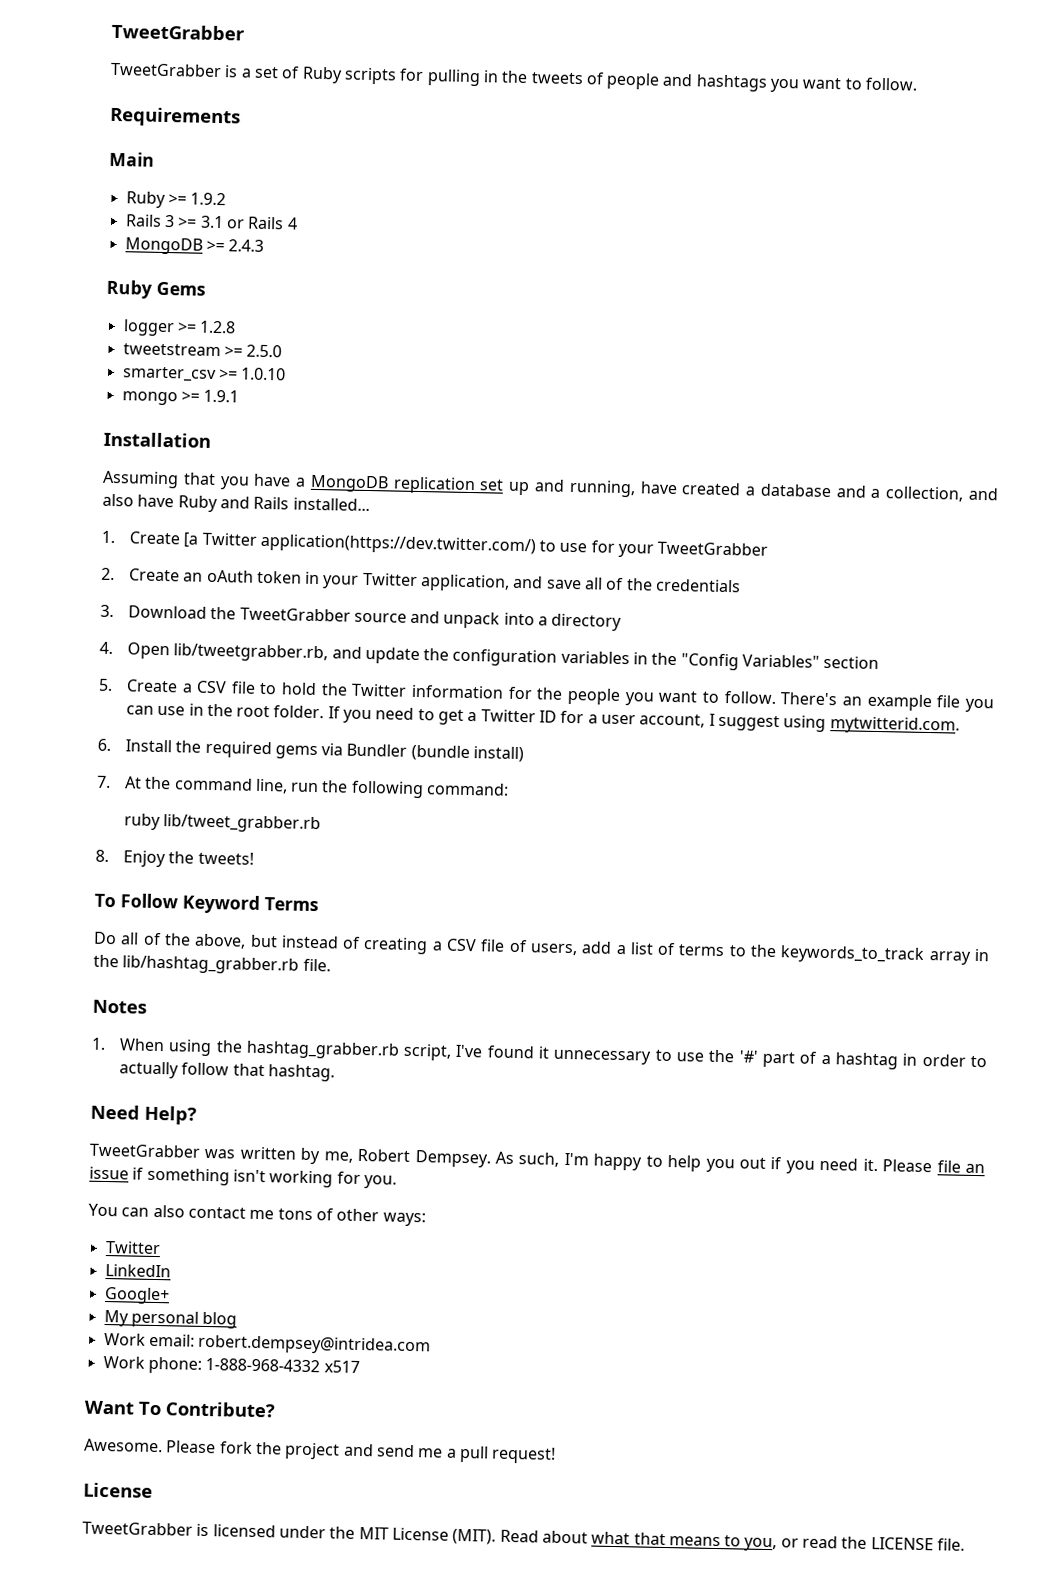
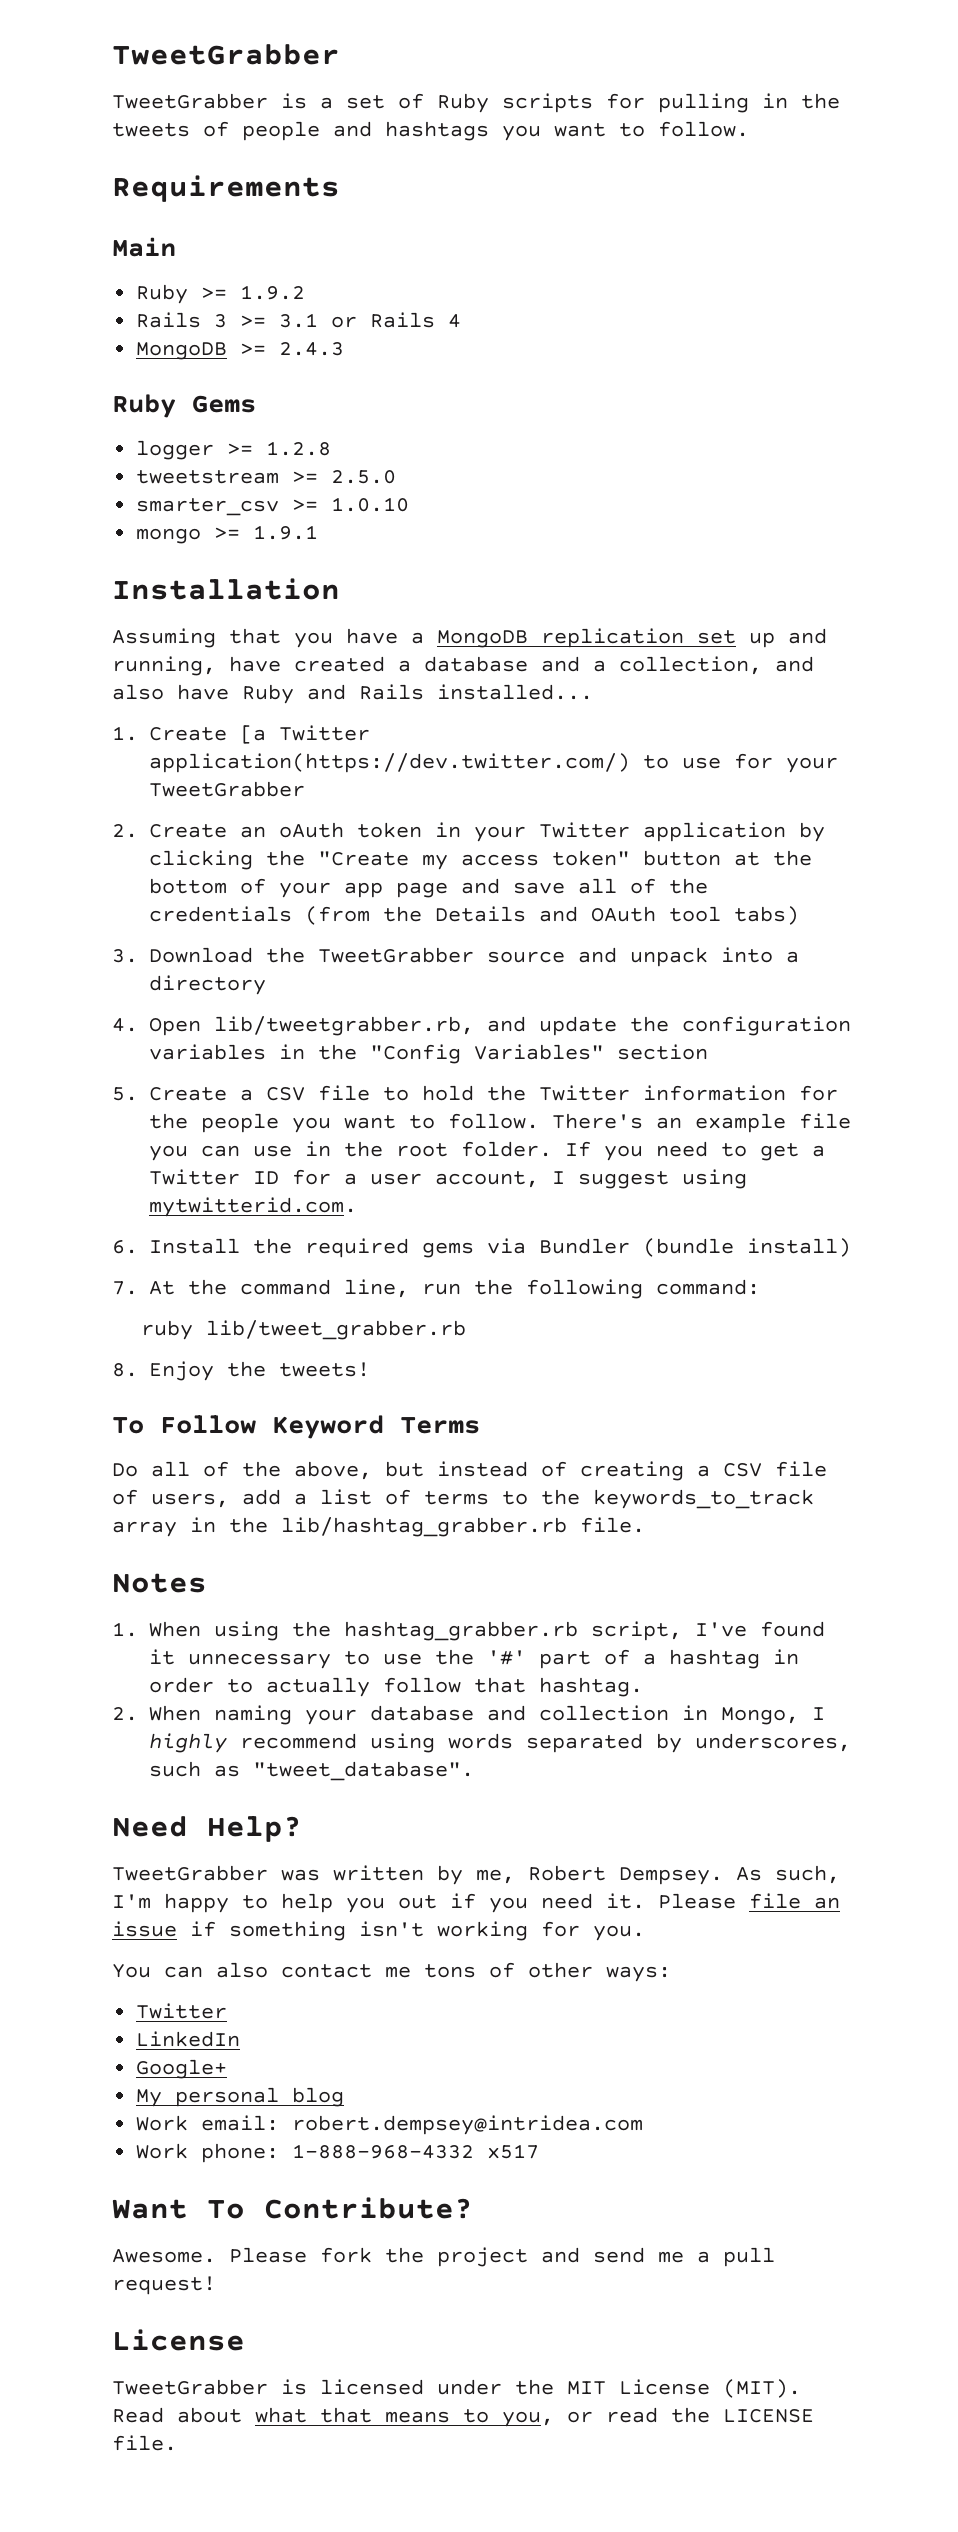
- 2. Create an oAuth token in your Twitter application, and save all of the credentials
+ 2. Create an oAuth token in your Twitter application by clicking the "Create my access token" button at the bottom of your app page and save all of the credentials (from the Details and OAuth tool tabs)
+ 2. When naming your database and collection in Mongo, I highly recommend using words separated by underscores, such as "tweet_database".

